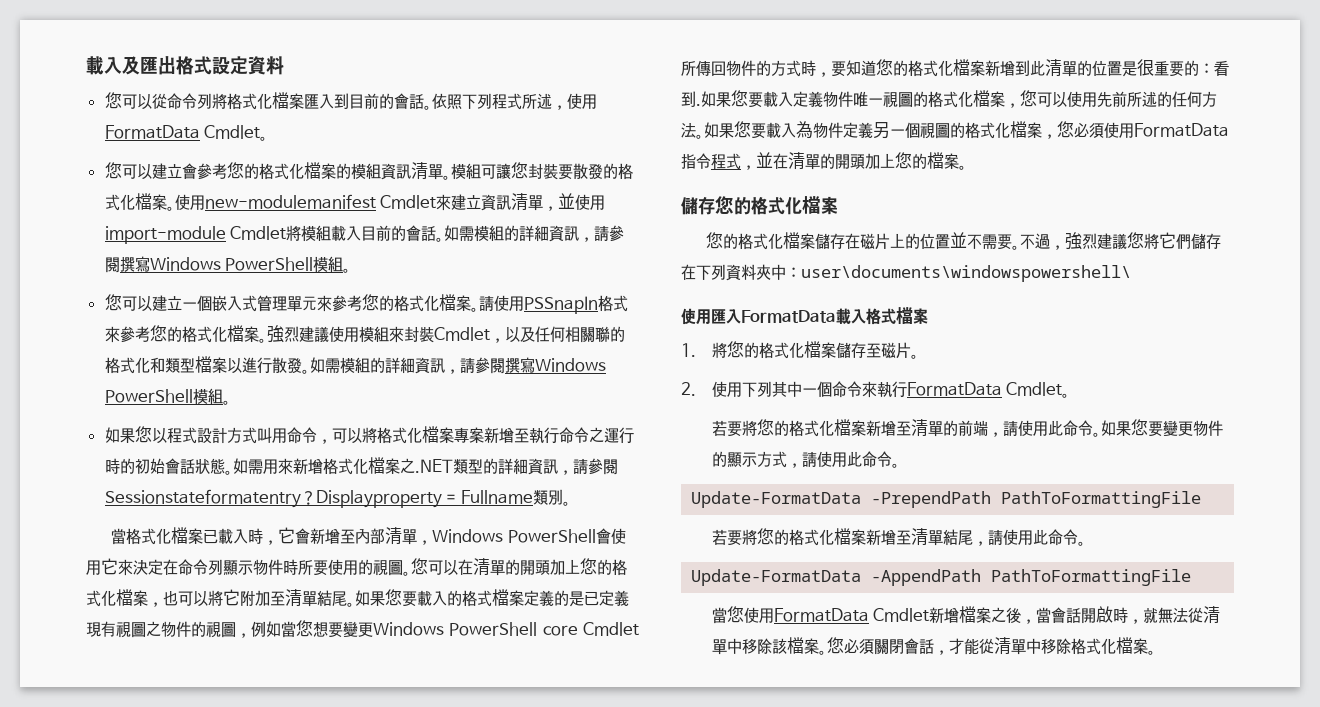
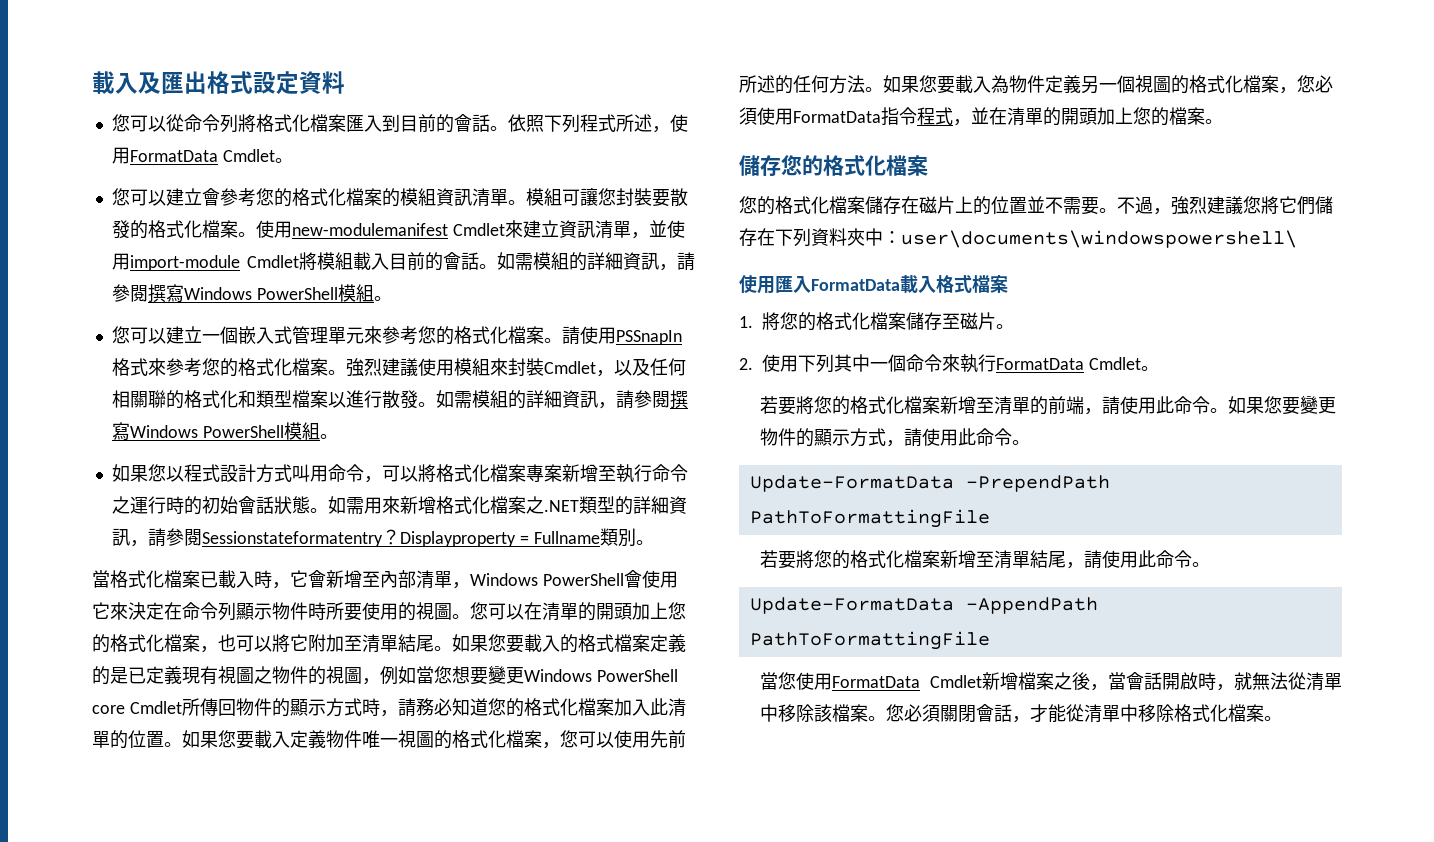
- 如果您要載入的格式檔案定義的是已定義現有視圖之物件的視圖，例如當您想要變更Windows PowerShell core Cmdlet所傳回物件的方式時，要知道您的格式化檔案新增到此清單的位置是很重要的：看到.
+ 如果您要載入的格式檔案定義的是已定義現有視圖之物件的視圖，例如當您想要變更Windows PowerShell core Cmdlet所傳回物件的顯示方式時，請務必知道您的格式化檔案加入此清單的位置。

